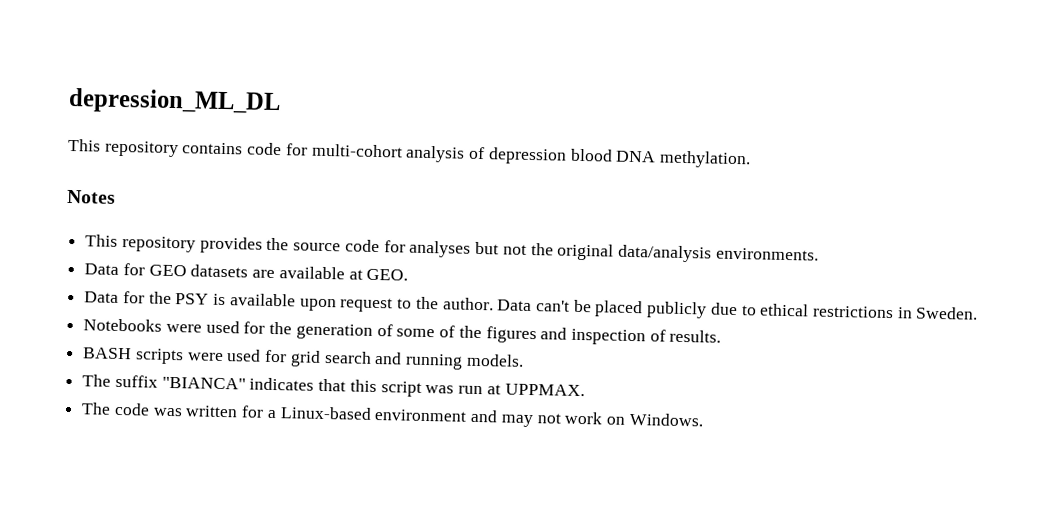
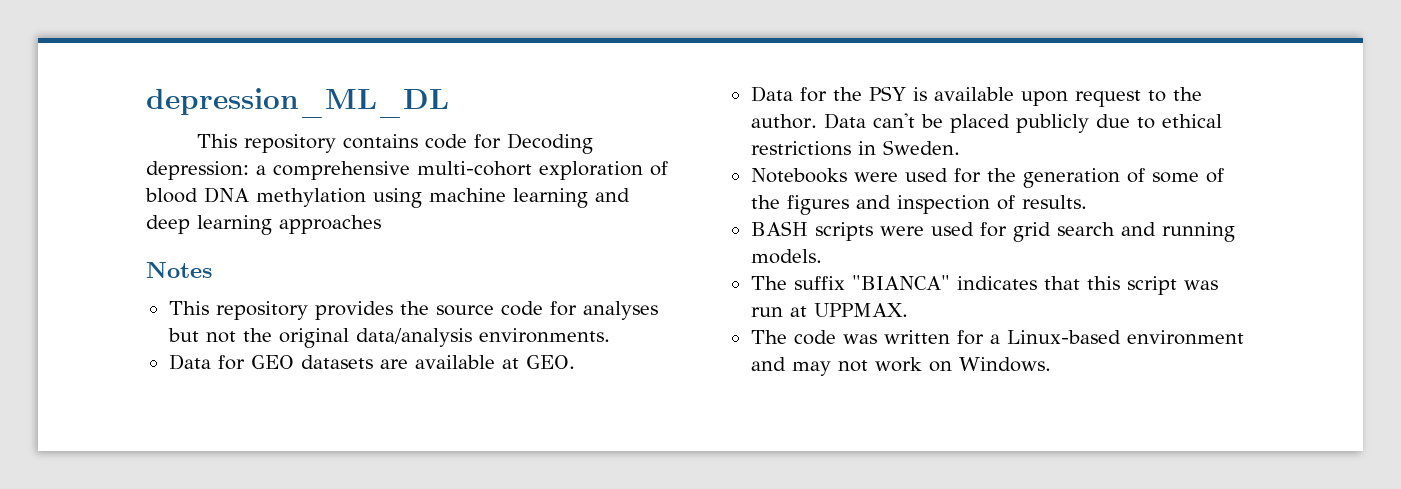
- This repository contains code for multi-cohort analysis of depression blood DNA methylation.
+ This repository contains code for Decoding depression: a comprehensive multi-cohort exploration of blood DNA methylation using machine learning and deep learning approaches

